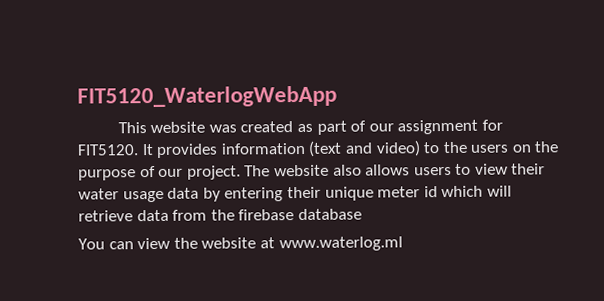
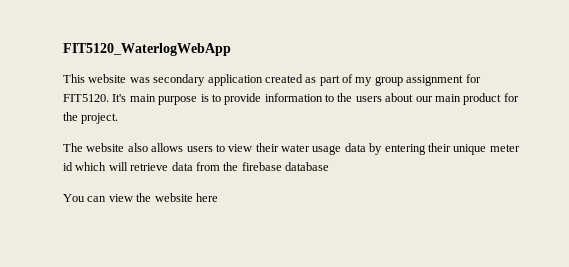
- This website was created as part of our assignment for FIT5120.
+ This website was secondary application created as part of my group assignment for FIT5120.
- It provides information (text and video) to the users on the purpose of our project. The website also allows users to view their water usage data by entering their unique meter id which will retrieve data from the firebase database
+ It's main purpose is to provide information to the users about our main product for the project.
+ The website also allows users to view their water usage data by entering their unique meter id which will retrieve data from the firebase database
- You can view the website at www.waterlog.ml
+ You can view the website here

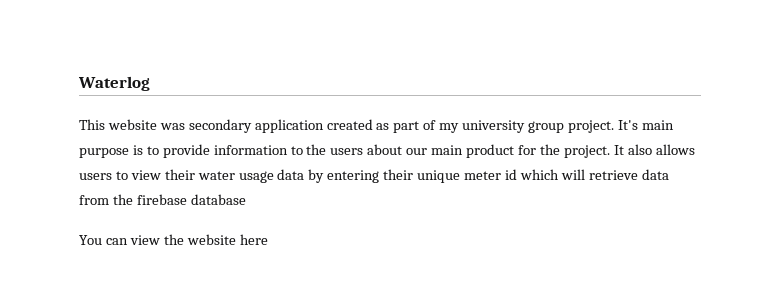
- FIT5120_WaterlogWebApp
+ Waterlog
- This website was secondary application created as part of my group assignment for FIT5120.
+ This website was secondary application created as part of my university group project.
- It's main purpose is to provide information to the users about our main product for the project.
- The website also allows users to view their water usage data by entering their unique meter id which will retrieve data from the firebase database
+ It's main purpose is to provide information to the users about our main product for the project. It also allows users to view their water usage data by entering their unique meter id which will retrieve data from the firebase database

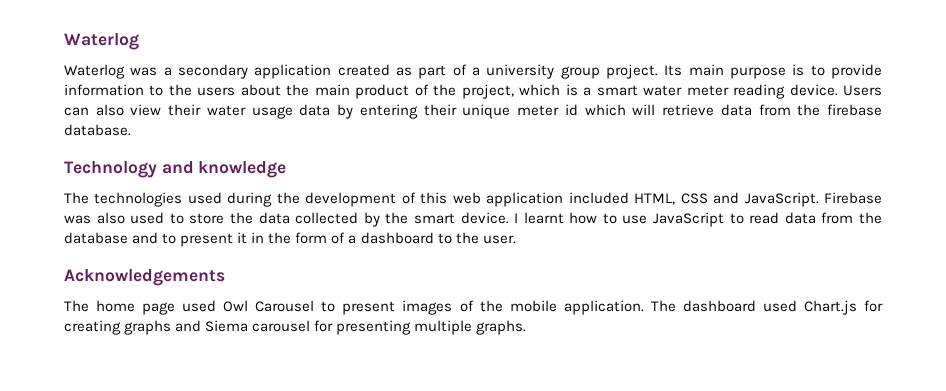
- This website was secondary application created as part of my university group project.
+ Waterlog was a secondary application created as part of a university group project.
- It's main purpose is to provide information to the users about our main product for the project. It also allows users to view their water usage data by entering their unique meter id which will retrieve data from the firebase database
- You can view the website here
+ Its main purpose is to provide information to the users about the main product of the project, which is a smart water meter reading device. Users can also view their water usage data by entering their unique meter id which will retrieve data from the firebase database.
+ Technology and knowledge
+ The technologies used during the development of this web application included HTML, CSS and JavaScript. Firebase was also used to store the data collected by the smart device. I learnt how to use JavaScript to read data from the database and to present it in the form of a dashboard to the user.
+ Acknowledgements
+ The home page used Owl Carousel to present images of the mobile application. The dashboard used Chart.js for creating graphs and Siema carousel for presenting multiple graphs.

